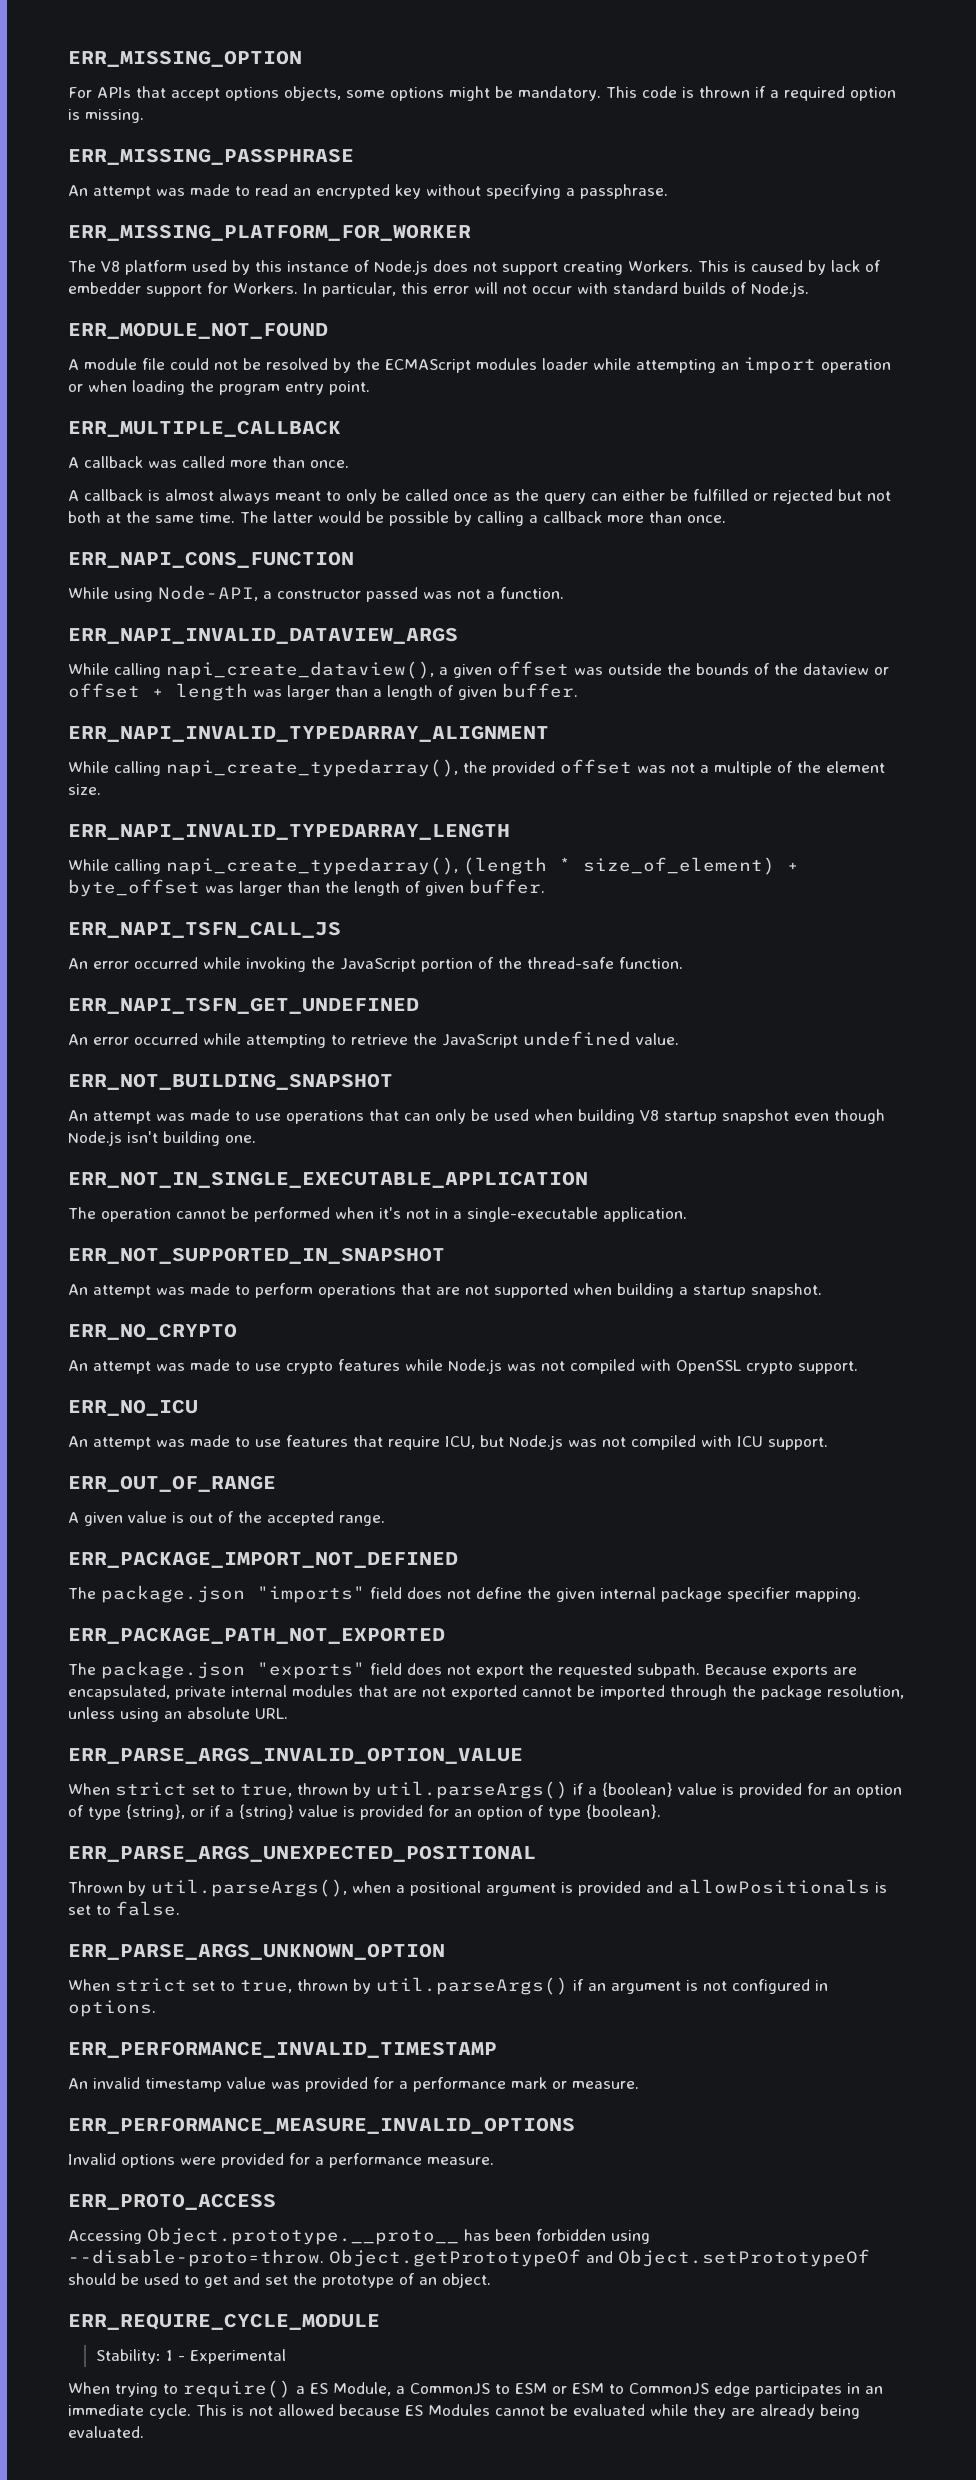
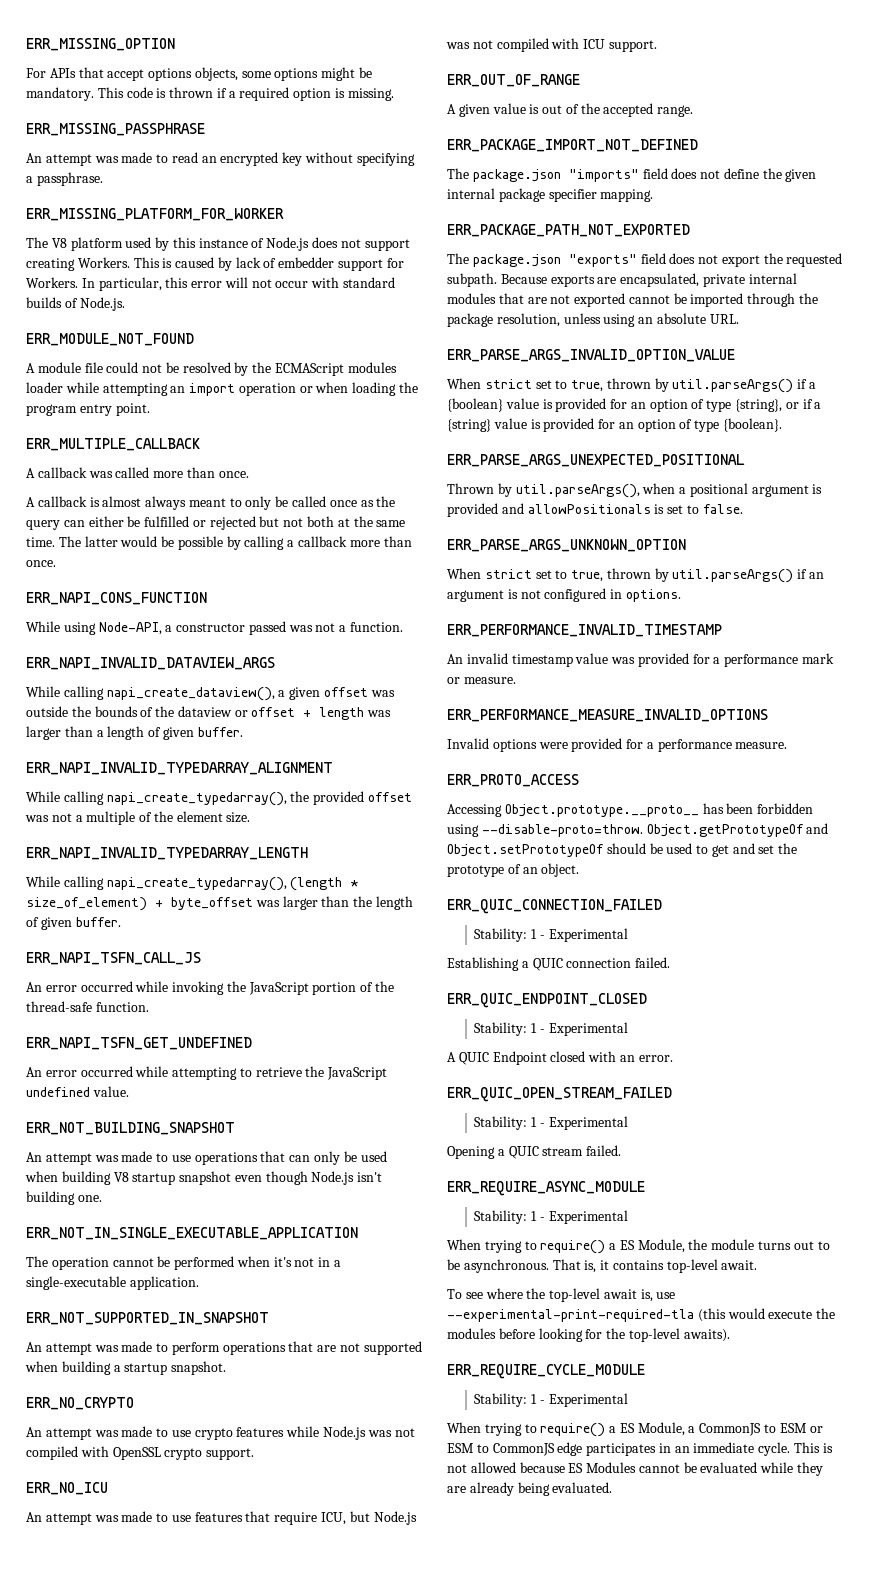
+ ERR_QUIC_CONNECTION_FAILED
+ Stability: 1 - Experimental
+ Establishing a QUIC connection failed.
+ ERR_QUIC_ENDPOINT_CLOSED
+ Stability: 1 - Experimental
+ A QUIC Endpoint closed with an error.
+ ERR_QUIC_OPEN_STREAM_FAILED
+ Stability: 1 - Experimental
+ Opening a QUIC stream failed.
+ ERR_REQUIRE_ASYNC_MODULE
+ Stability: 1 - Experimental
+ When trying to require() a ES Module, the module turns out to be asynchronous. That is, it contains top-level await.
+ To see where the top-level await is, use --experimental-print-required-tla (this would execute the modules before looking for the top-level awaits).

